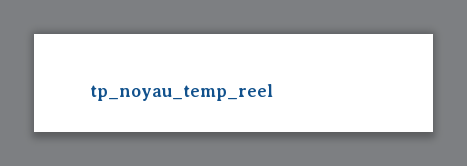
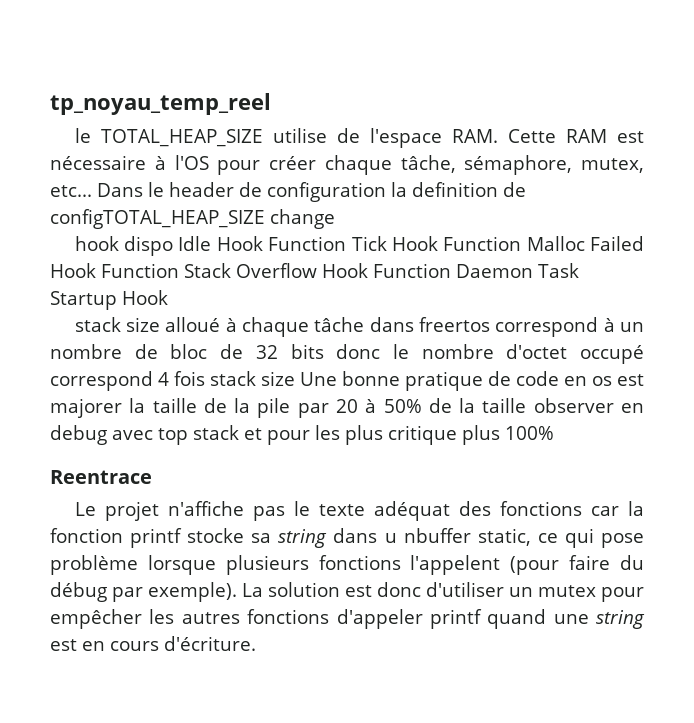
+ le TOTAL_HEAP_SIZE utilise de l'espace RAM. Cette RAM est nécessaire à l'OS pour créer chaque tâche, sémaphore, mutex, etc... Dans le header de configuration la definition de configTOTAL_HEAP_SIZE change
+ hook dispo Idle Hook Function Tick Hook Function Malloc Failed Hook Function Stack Overflow Hook Function Daemon Task Startup Hook
+ stack size alloué à chaque tâche dans freertos correspond à un nombre de bloc de 32 bits donc le nombre d'octet occupé correspond 4 fois stack size Une bonne pratique de code en os est majorer la taille de la pile par 20 à 50% de la taille observer en debug avec top stack et pour les plus critique plus 100%
+ Reentrace
+ Le projet n'affiche pas le texte adéquat des fonctions car la fonction printf stocke sa string dans u nbuffer static, ce qui pose problème lorsque plusieurs fonctions l'appelent (pour faire du débug par exemple). La solution est donc d'utiliser un mutex pour empêcher les autres fonctions d'appeler printf quand une string est en cours d'écriture.

